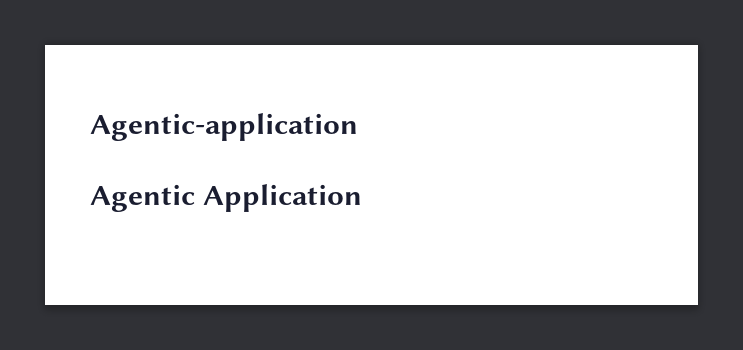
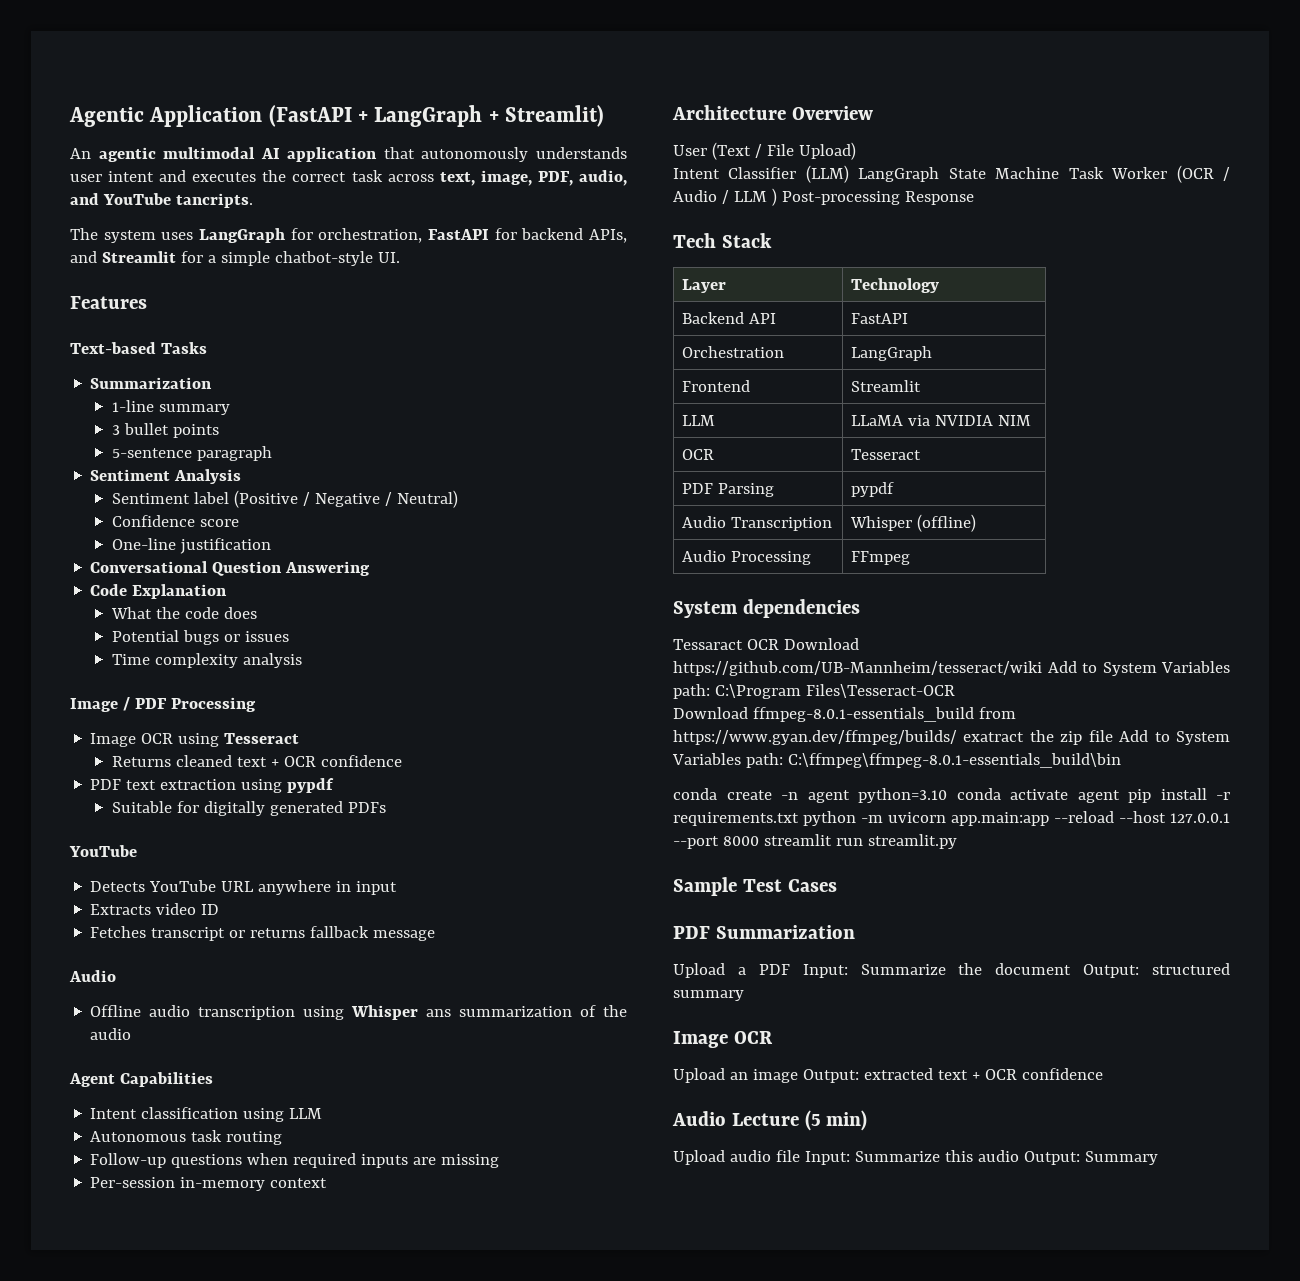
- Agentic-application
- Agentic Application
+ Agentic Application (FastAPI + LangGraph + Streamlit)
+ An agentic multimodal AI application that autonomously understands user intent and executes the correct task across text, image, PDF, audio, and YouTube tancripts.
+ The system uses LangGraph for orchestration, FastAPI for backend APIs, and Streamlit for a simple chatbot-style UI.
+ Features
+ Text-based Tasks
+ Summarization
+ 1-line summary
+ 3 bullet points
+ 5-sentence paragraph
+ Sentiment Analysis
+ Sentiment label (Positive / Negative / Neutral)
+ Confidence score
+ One-line justification
+ Conversational Question Answering
+ Code Explanation
+ What the code does
+ Potential bugs or issues
+ Time complexity analysis
+ Image / PDF Processing
+ Image OCR using Tesseract
+ Returns cleaned text + OCR confidence
+ PDF text extraction using pypdf
+ Suitable for digitally generated PDFs
+ YouTube
+ Detects YouTube URL anywhere in input
+ Extracts video ID
+ Fetches transcript or returns fallback message
+ Audio
+ Offline audio transcription using Whisper ans summarization of the audio
+ Agent Capabilities
+ Intent classification using LLM
+ Autonomous task routing
+ Follow-up questions when required inputs are missing
+ Per-session in-memory context
+ Architecture Overview
+ User (Text / File Upload)
+ Intent Classifier (LLM) LangGraph State Machine Task Worker (OCR / Audio / LLM ) Post-processing Response
+ Tech Stack
+ Layer | Technology
+ Backend API | FastAPI
+ Orchestration | LangGraph
+ Frontend | Streamlit
+ LLM | LLaMA via NVIDIA NIM
+ OCR | Tesseract
+ PDF Parsing | pypdf
+ Audio Transcription | Whisper (offline)
+ Audio Processing | FFmpeg
+ System dependencies
+ Tessaract OCR Download https://github.com/UB-Mannheim/tesseract/wiki Add to System Variables path: C:\Program Files\Tesseract-OCR
+ Download ffmpeg-8.0.1-essentials_build from https://www.gyan.dev/ffmpeg/builds/ exatract the zip file Add to System Variables path: C:\ffmpeg\ffmpeg-8.0.1-essentials_build\bin
+ conda create -n agent python=3.10 conda activate agent pip install -r requirements.txt python -m uvicorn app.main:app --reload --host 127.0.0.1 --port 8000 streamlit run streamlit.py
+ Sample Test Cases
+ PDF Summarization
+ Upload a PDF Input: Summarize the document Output: structured summary
+ Image OCR
+ Upload an image Output: extracted text + OCR confidence
+ Audio Lecture (5 min)
+ Upload audio file Input: Summarize this audio Output: Summary

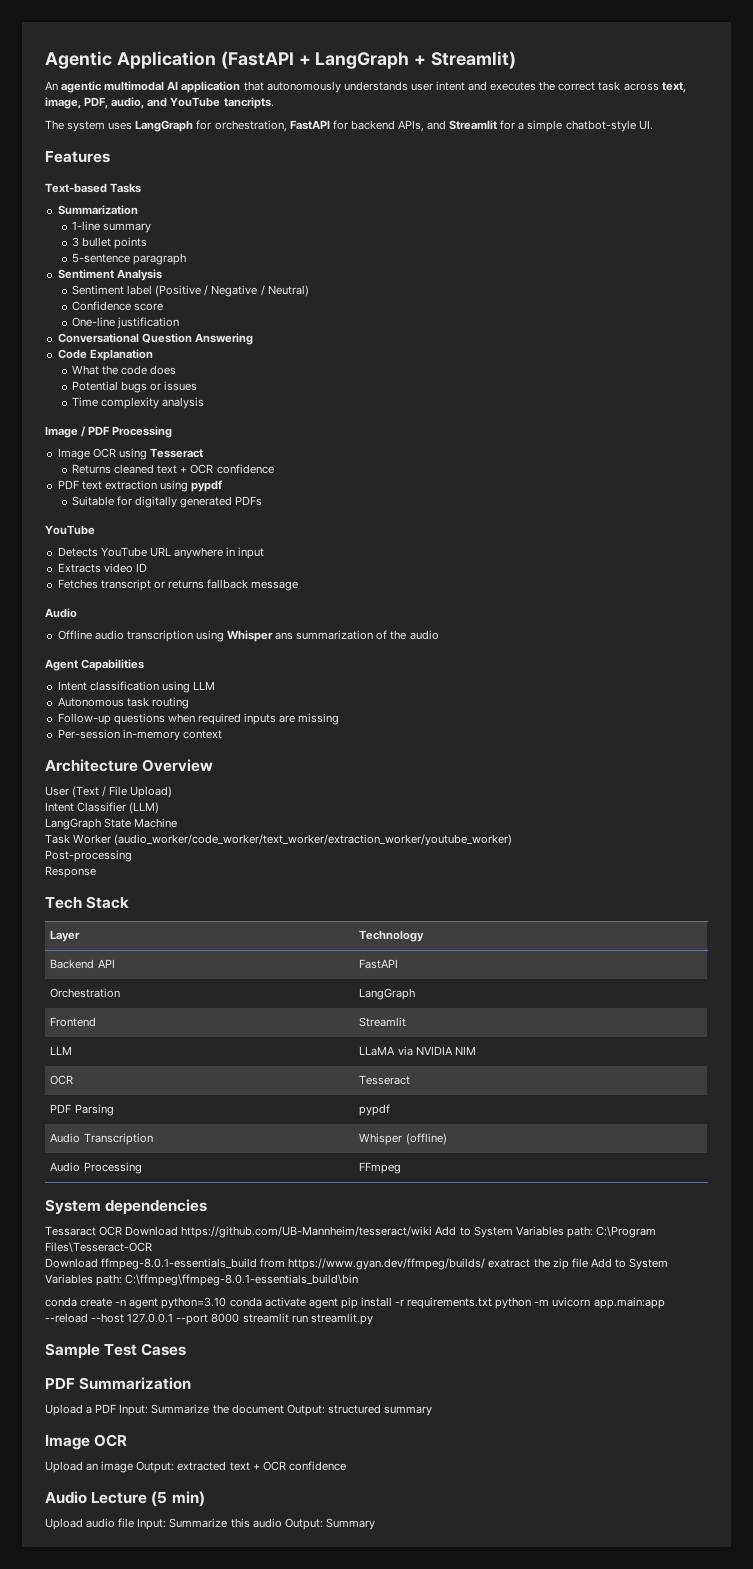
- Intent Classifier (LLM) LangGraph State Machine Task Worker (OCR / Audio / LLM ) Post-processing Response
+ Intent Classifier (LLM)
+ LangGraph State Machine
+ Task Worker (audio_worker/code_worker/text_worker/extraction_worker/youtube_worker)
+ Post-processing
+ Response

